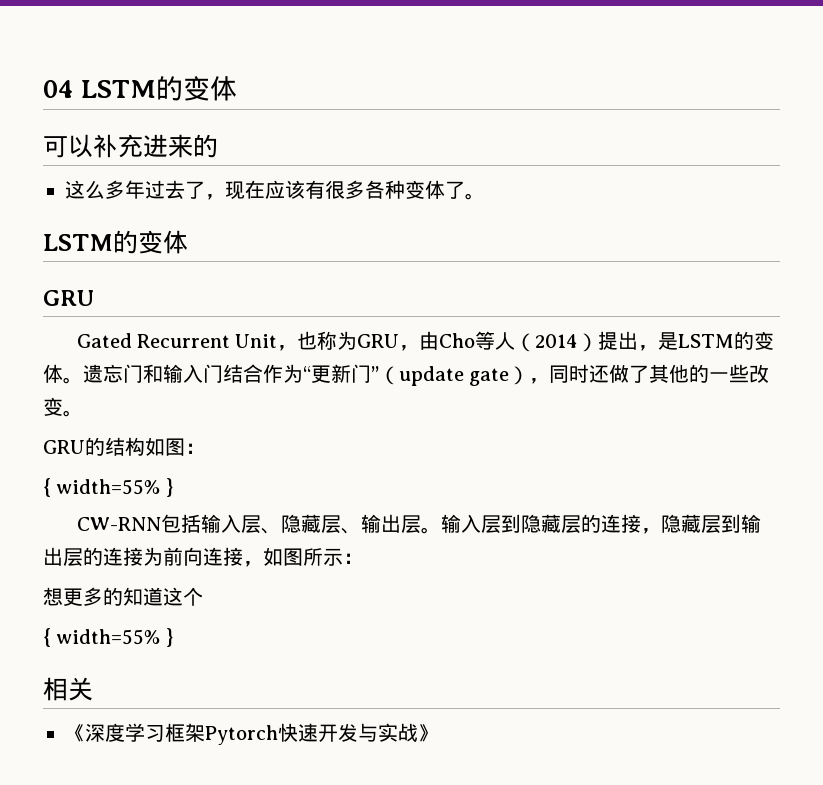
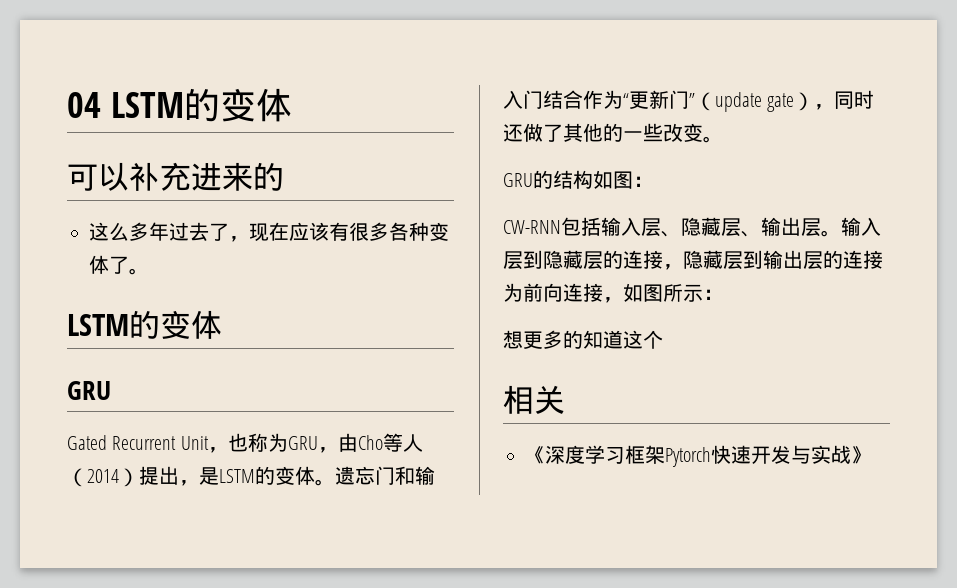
  GRU的结构如图：
- { width=55% }
  想更多的知道这个
- { width=55% }

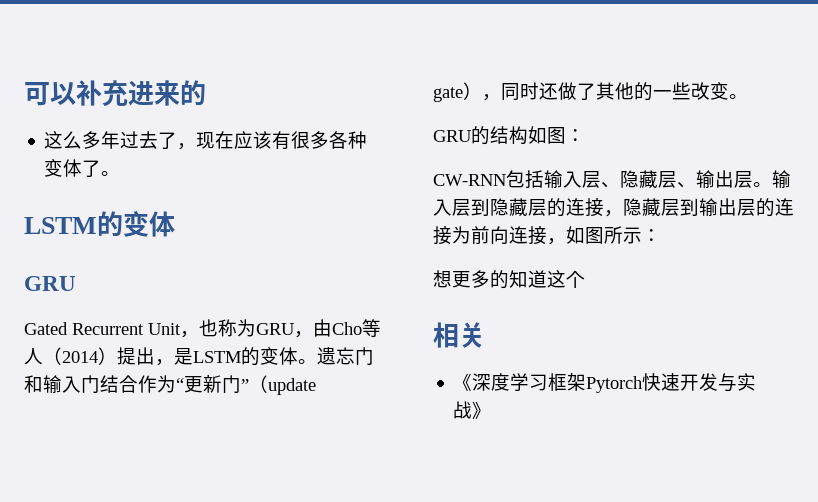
- 04 LSTM的变体

